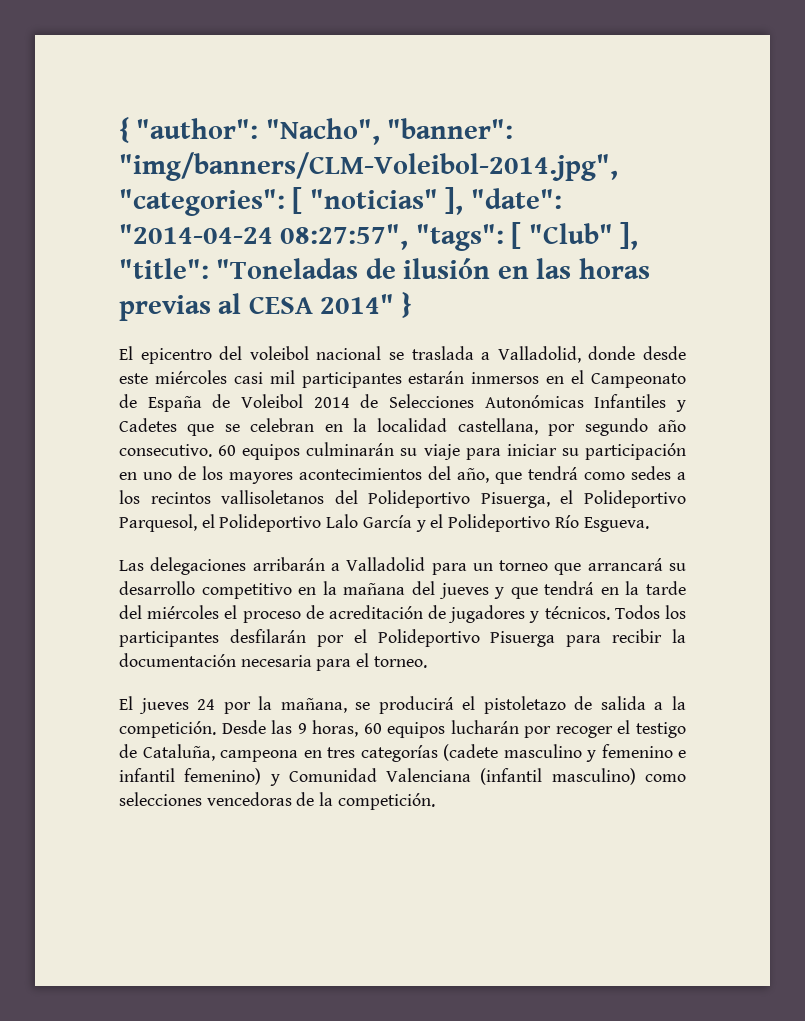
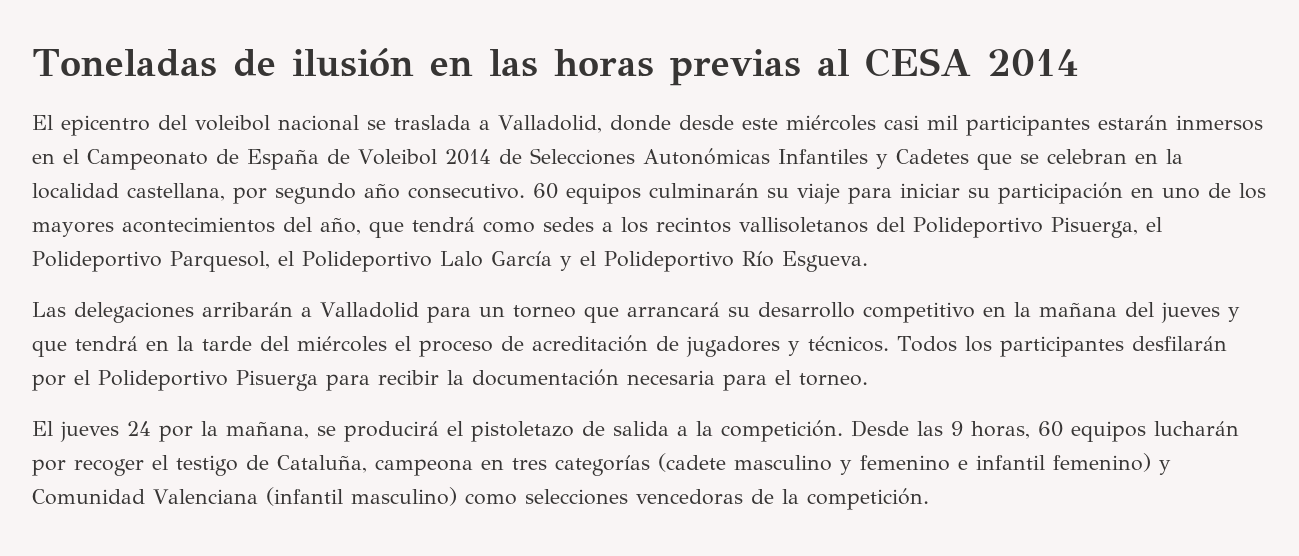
- { "author": "Nacho", "banner": "img/banners/CLM-Voleibol-2014.jpg", "categories": [ "noticias" ], "date": "2014-04-24 08:27:57", "tags": [ "Club" ], "title": "Toneladas de ilusión en las horas previas al CESA 2014" }
+ Toneladas de ilusión en las horas previas al CESA 2014

